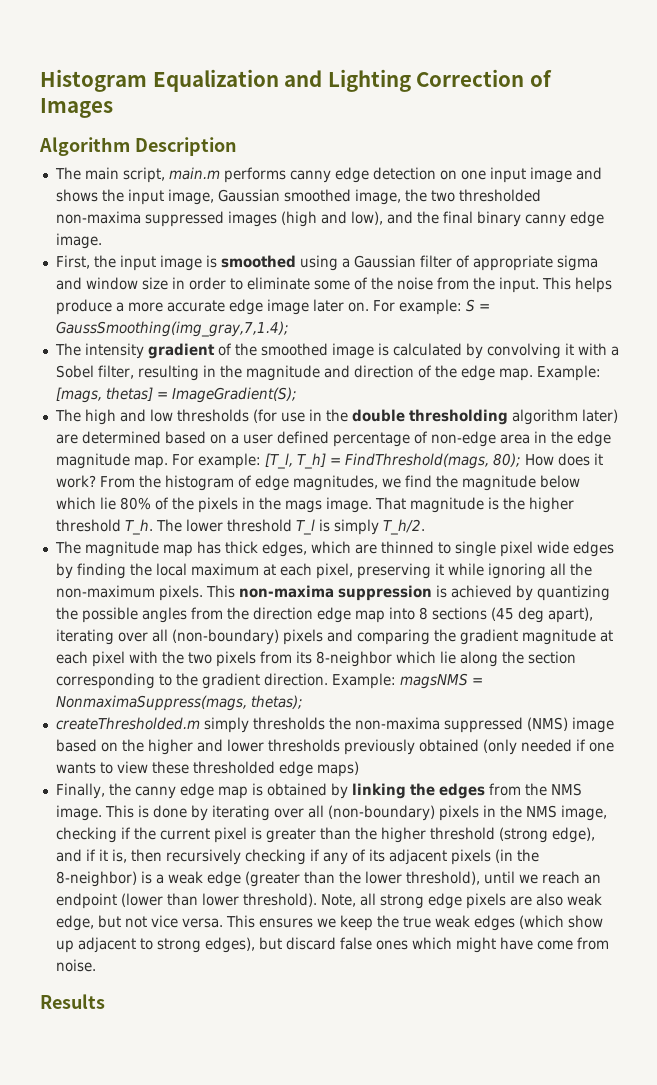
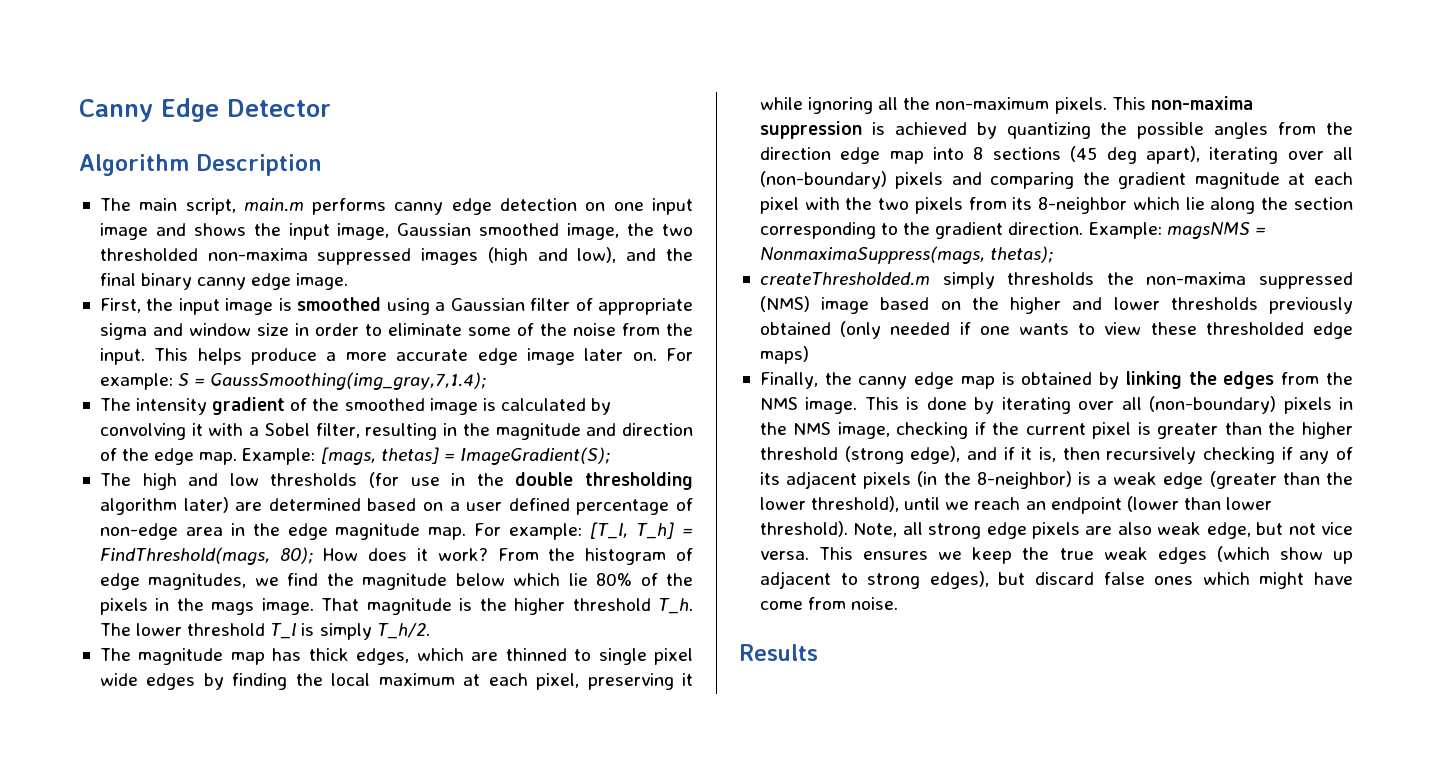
- Histogram Equalization and Lighting Correction of Images
+ Canny Edge Detector

